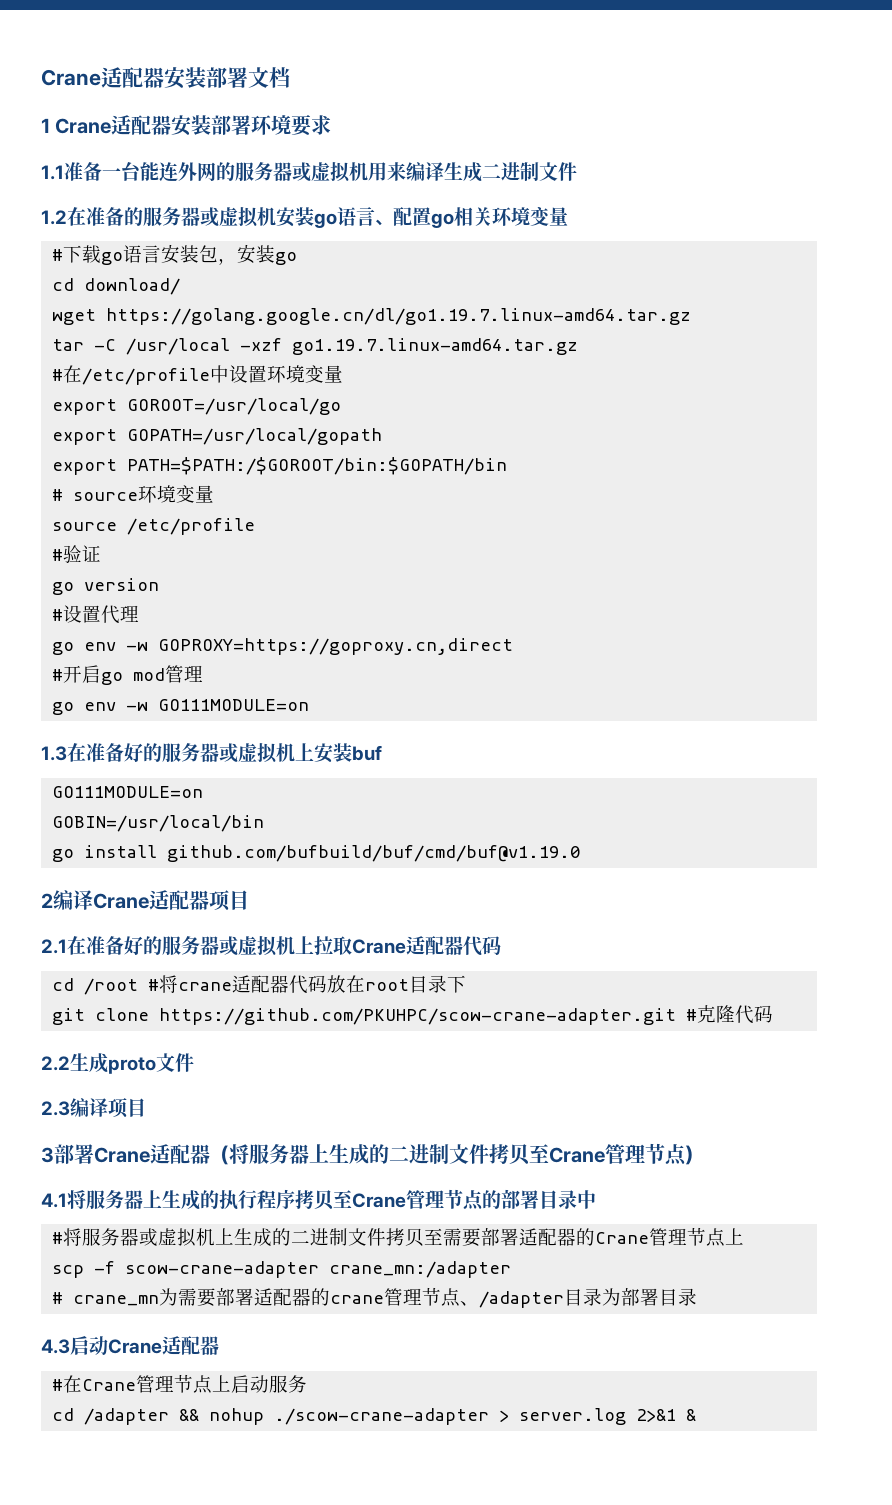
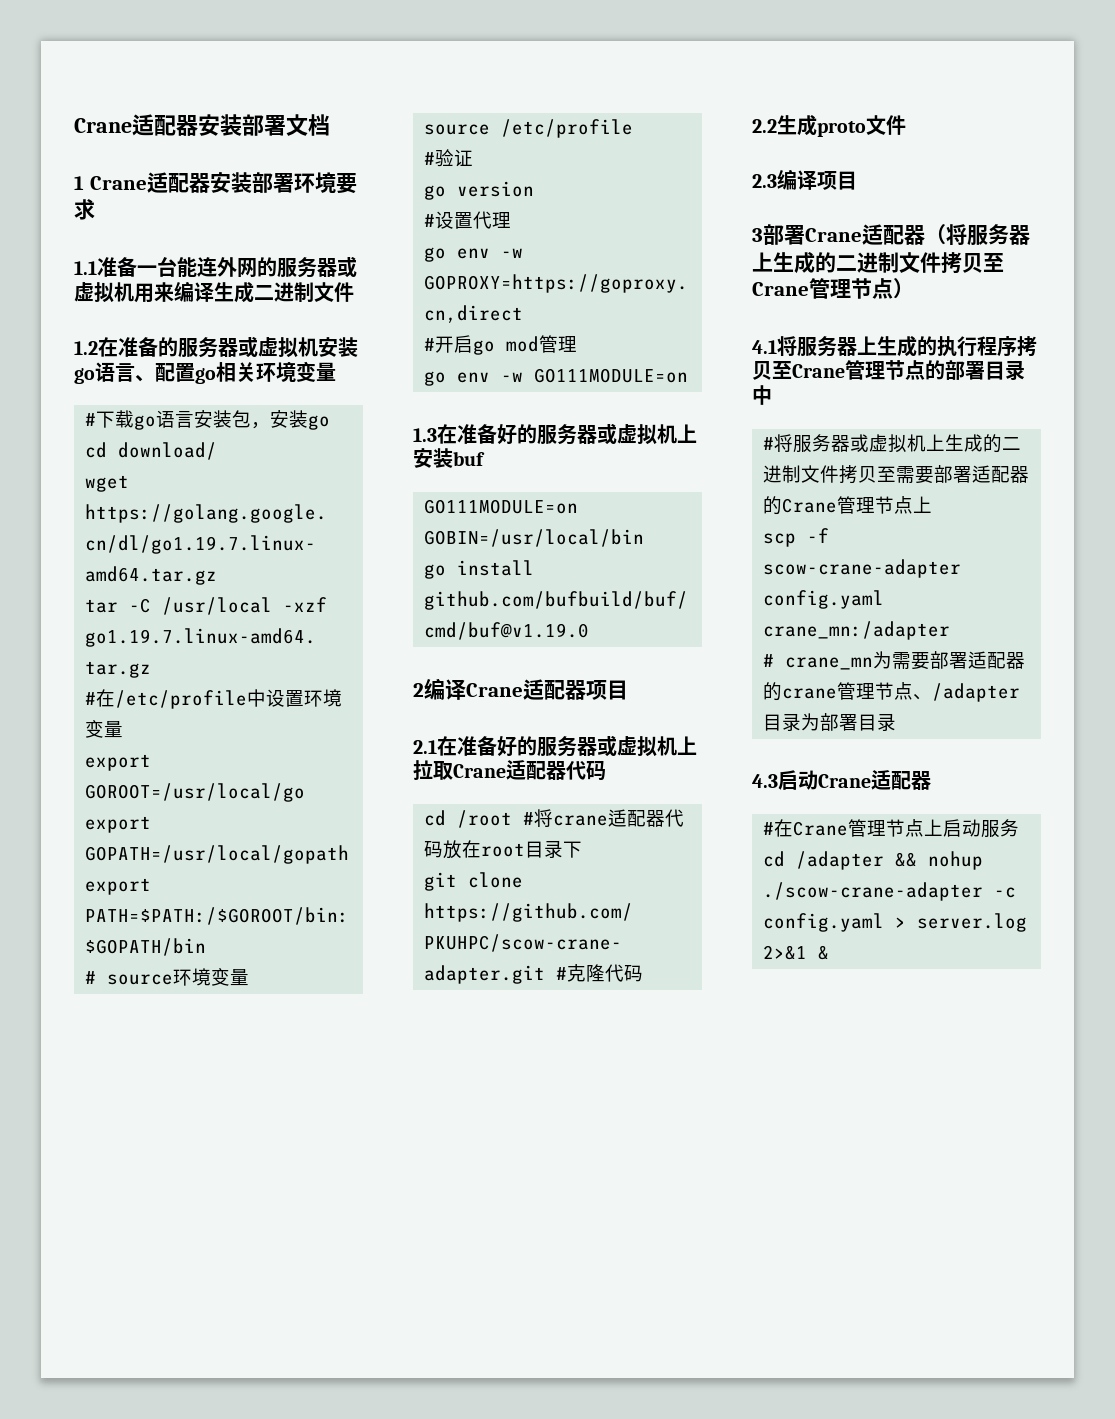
- scp -f scow-crane-adapter crane_mn:/adapter
+ scp -f scow-crane-adapter config.yaml crane_mn:/adapter
- cd /adapter && nohup ./scow-crane-adapter > server.log 2>&1 &
+ cd /adapter && nohup ./scow-crane-adapter -c config.yaml > server.log 2>&1 &

